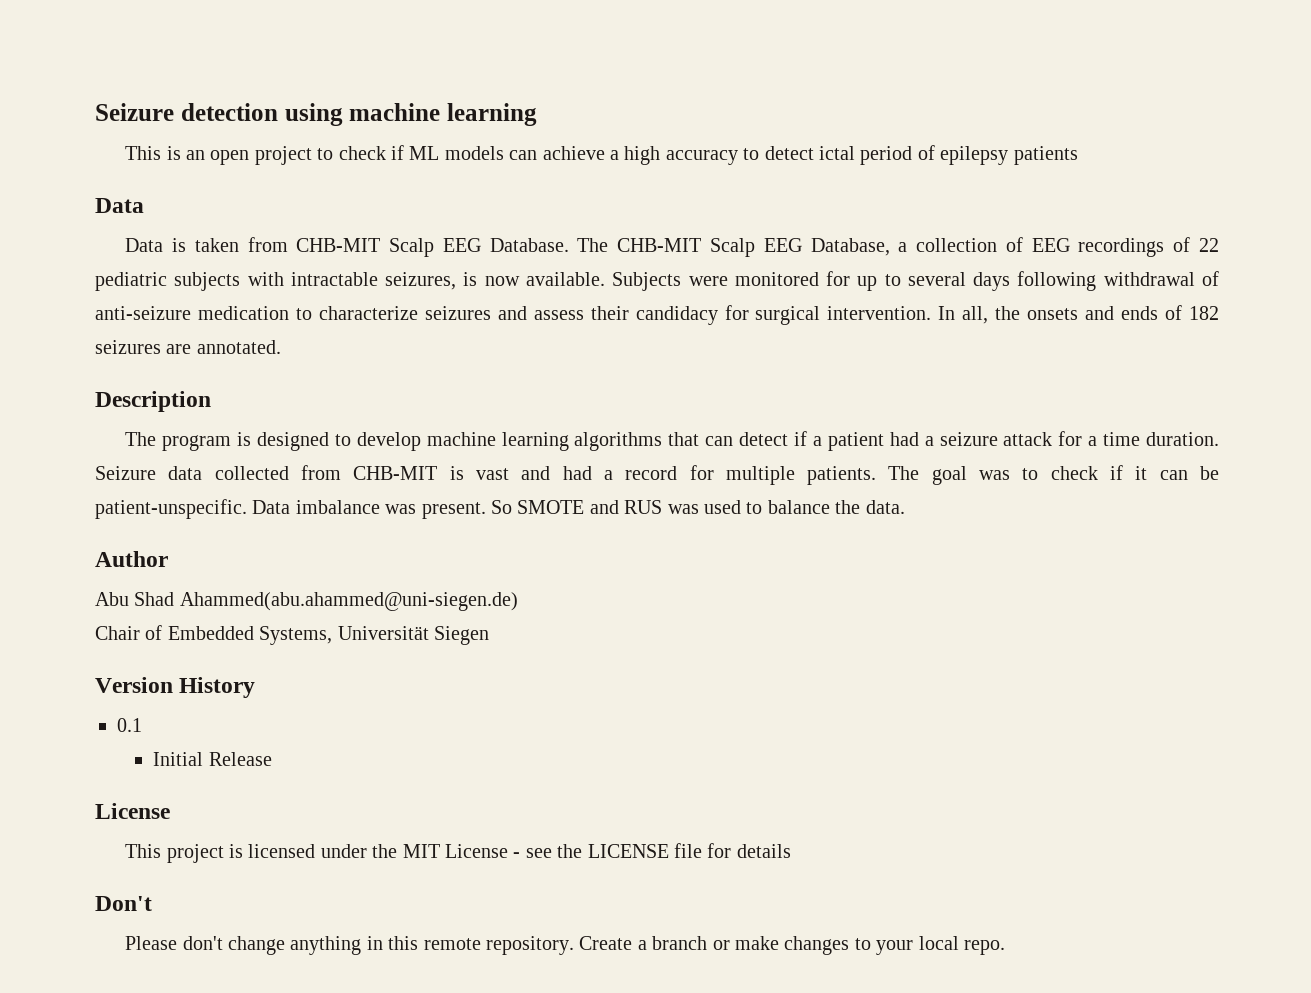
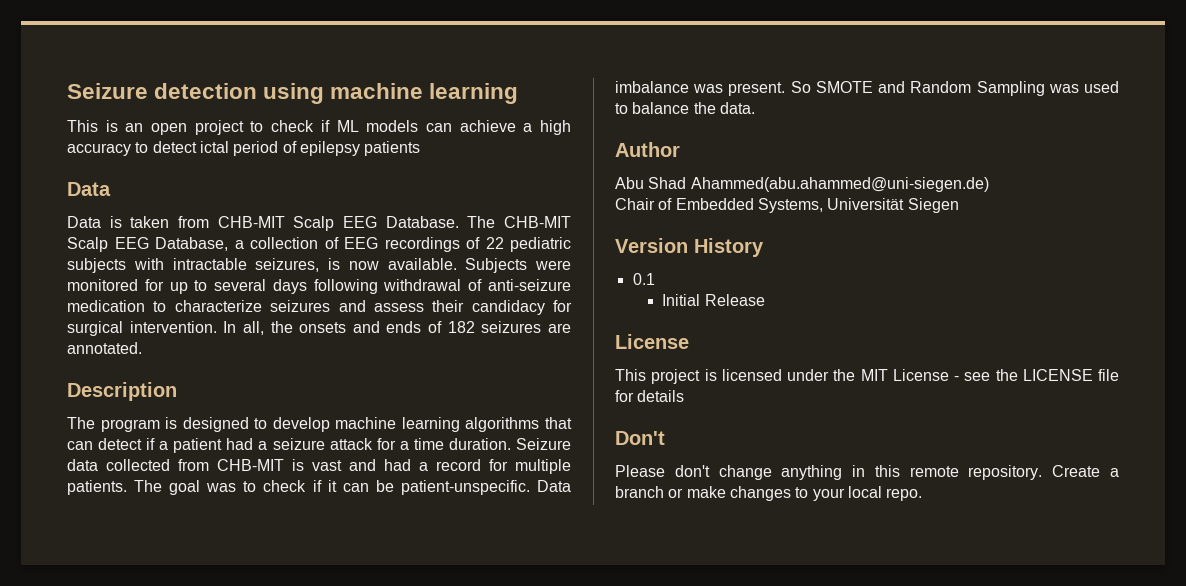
- So SMOTE and RUS was used to balance the data.
+ So SMOTE and Random Sampling was used to balance the data.

